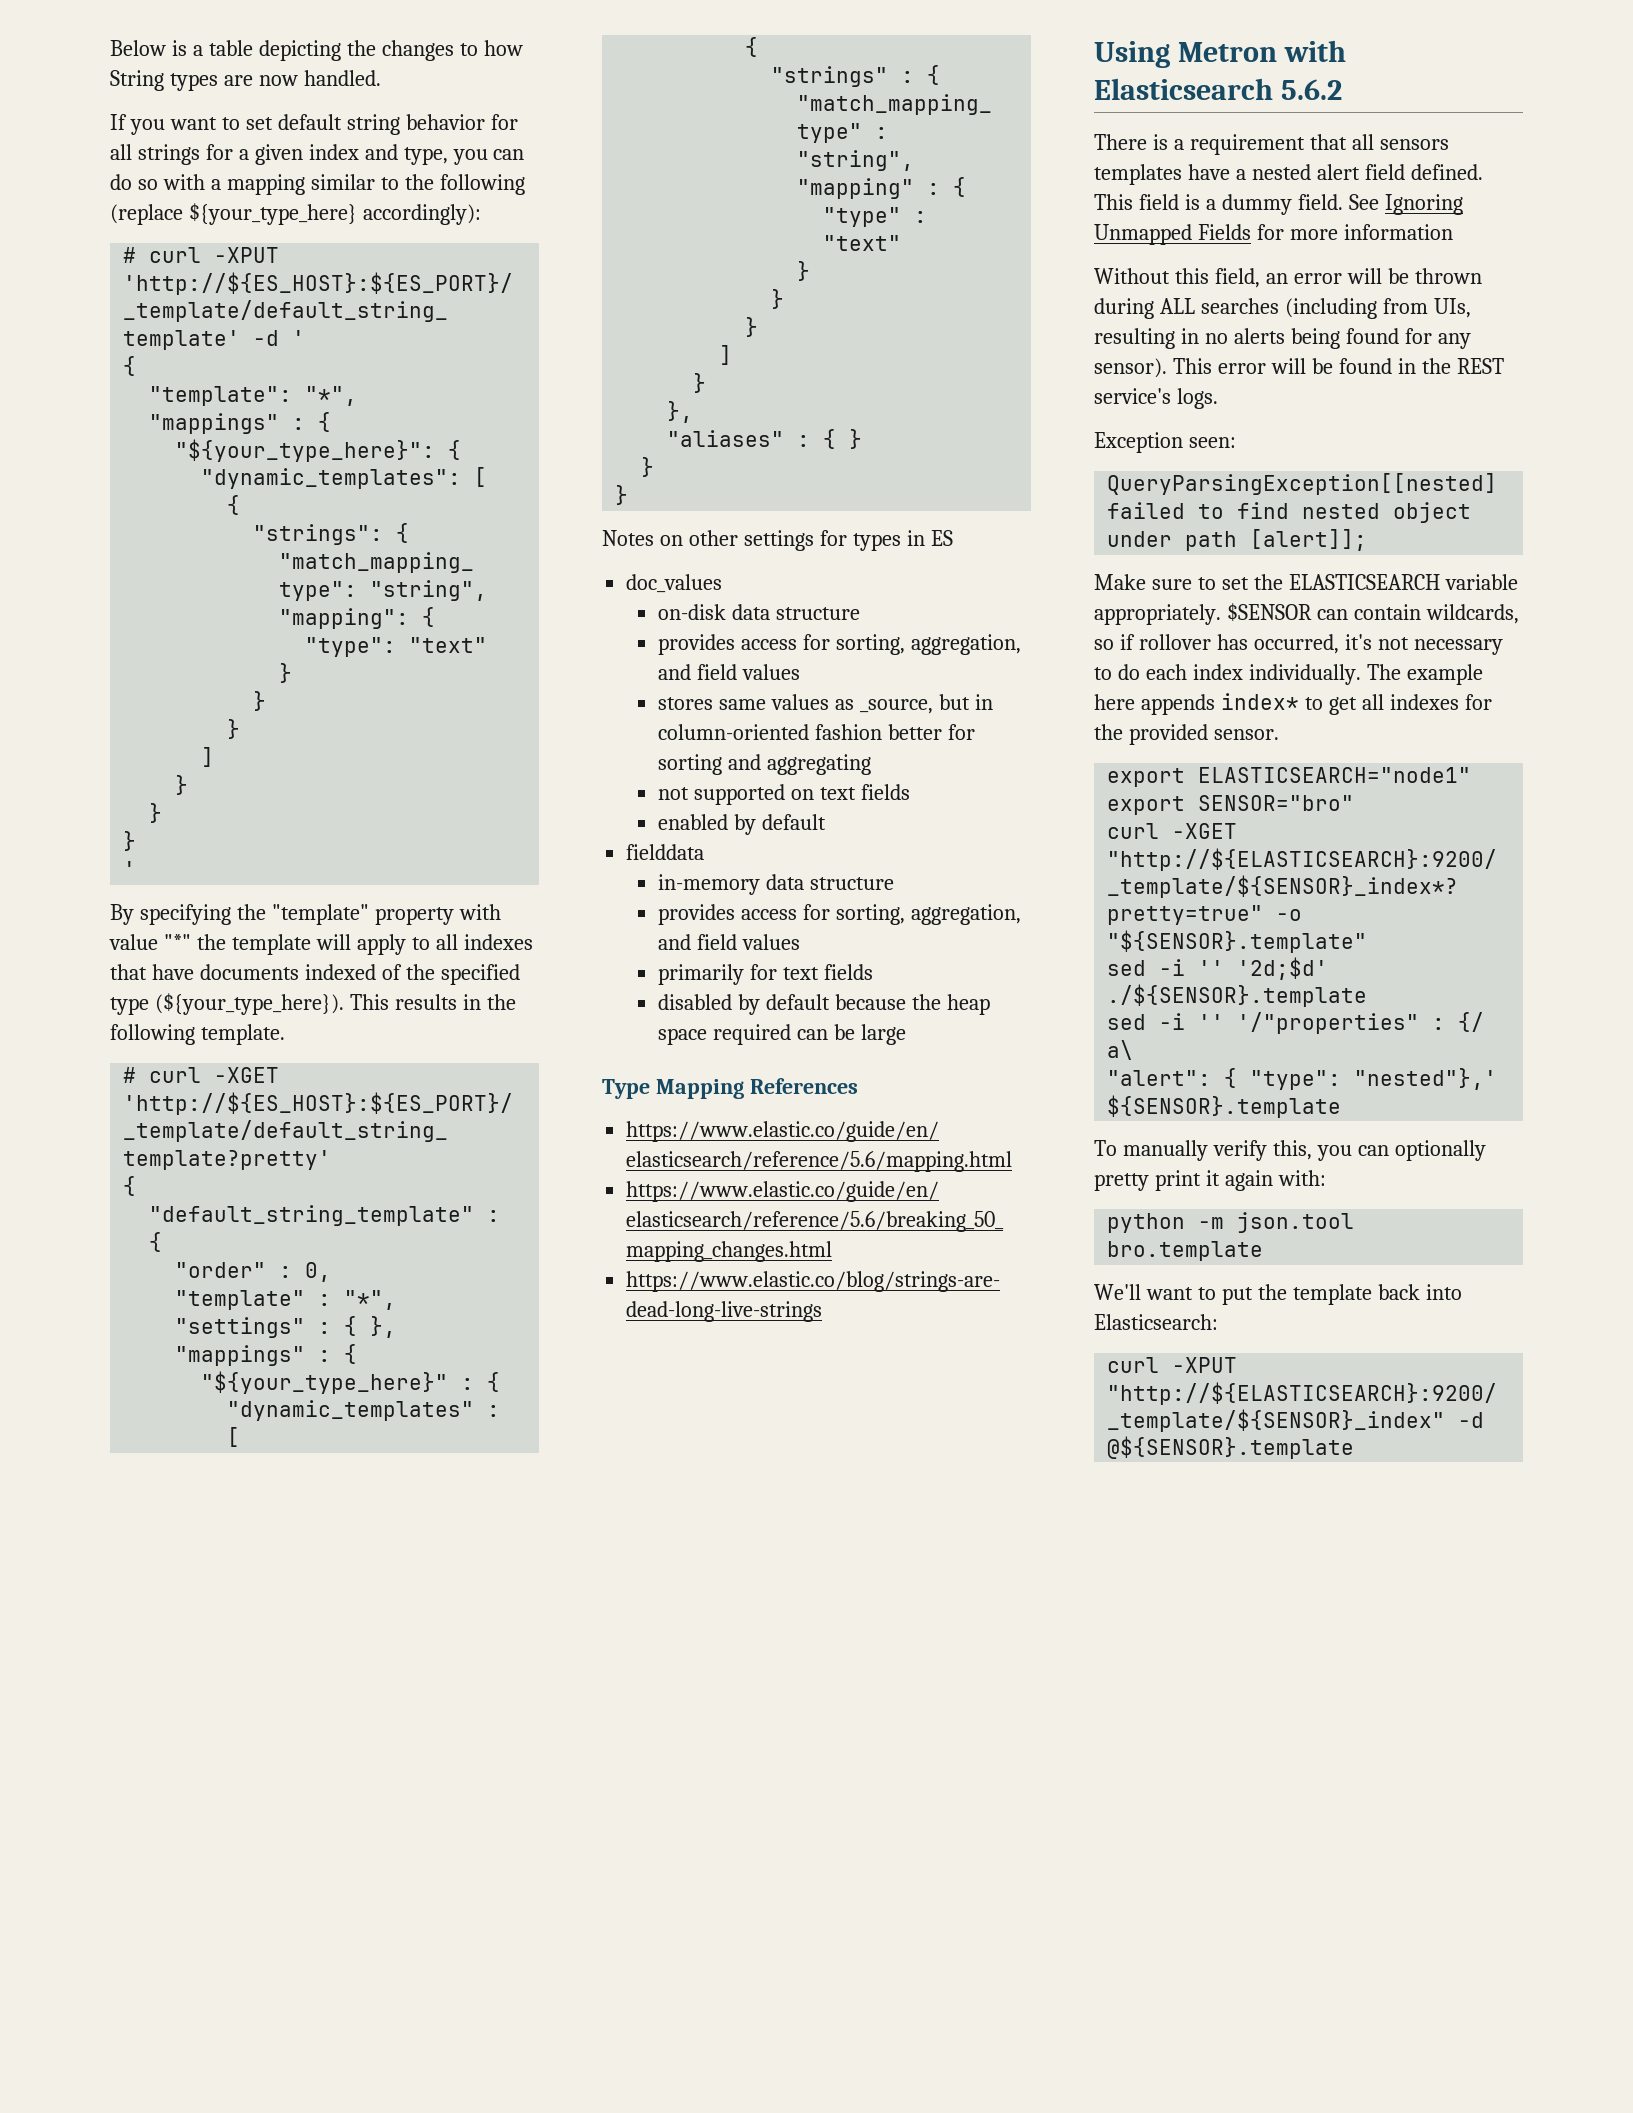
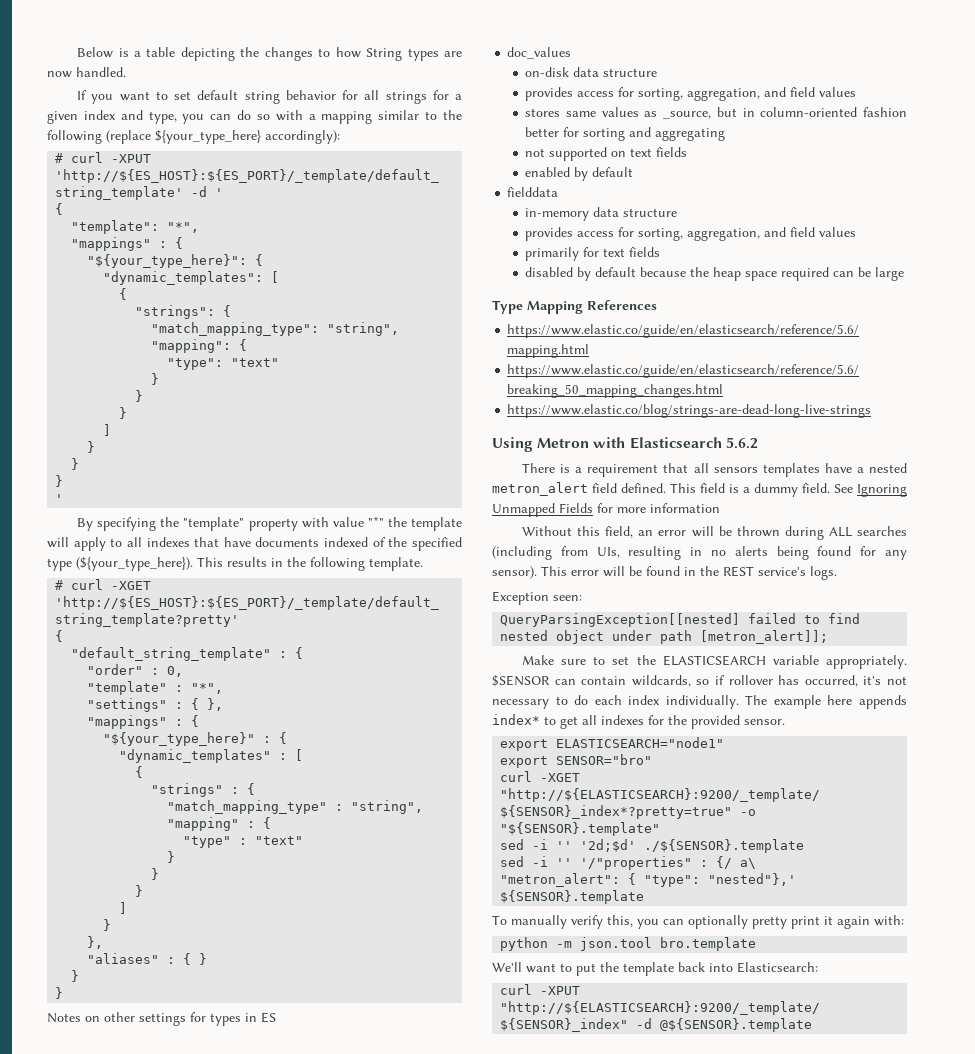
- There is a requirement that all sensors templates have a nested alert field defined.
+ There is a requirement that all sensors templates have a nested metron_alert field defined.
- QueryParsingException[[nested] failed to find nested object under path [alert]];
+ QueryParsingException[[nested] failed to find nested object under path [metron_alert]];
- "alert": { "type": "nested"},' ${SENSOR}.template
+ "metron_alert": { "type": "nested"},' ${SENSOR}.template

